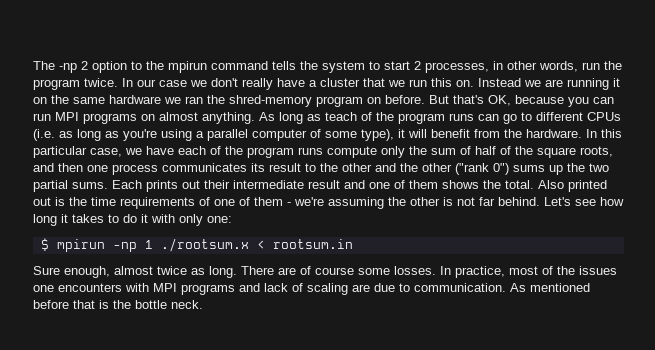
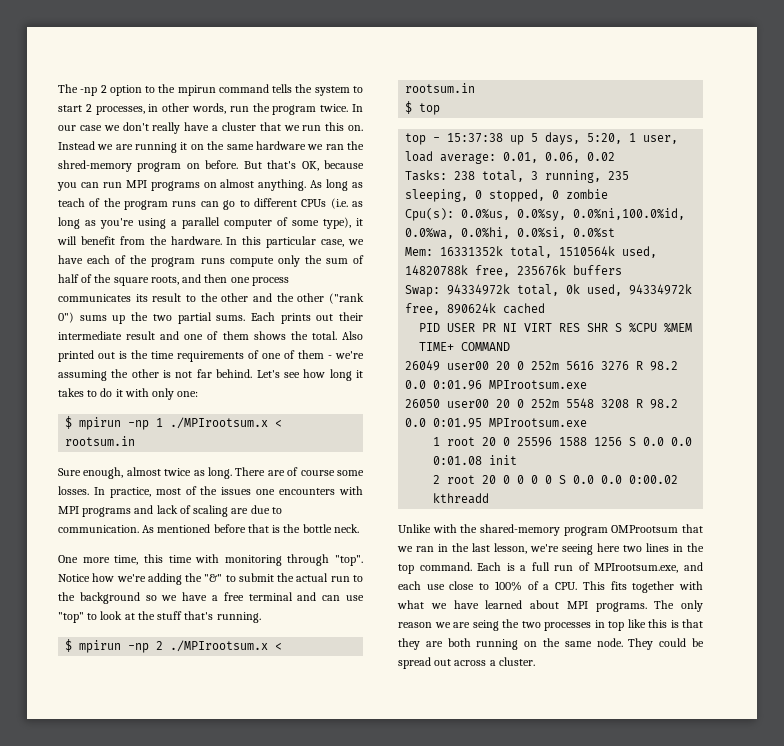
- $ mpirun -np 1 ./rootsum.x < rootsum.in
+ $ mpirun -np 1 ./MPIrootsum.x < rootsum.in
+ One more time, this time with monitoring through "top". Notice how we're adding the "&" to submit the actual run to the background so we have a free terminal and can use "top" to look at the stuff that's running.
+ $ mpirun -np 2 ./MPIrootsum.x < rootsum.in
+ $ top
+ top - 15:37:38 up 5 days, 5:20, 1 user, load average: 0.01, 0.06, 0.02
+ Tasks: 238 total, 3 running, 235 sleeping, 0 stopped, 0 zombie
+ Cpu(s): 0.0%us, 0.0%sy, 0.0%ni,100.0%id, 0.0%wa, 0.0%hi, 0.0%si, 0.0%st
+ Mem: 16331352k total, 1510564k used, 14820788k free, 235676k buffers
+ Swap: 94334972k total, 0k used, 94334972k free, 890624k cached
+ PID USER PR NI VIRT RES SHR S %CPU %MEM TIME+ COMMAND
+ 26049 user00 20 0 252m 5616 3276 R 98.2 0.0 0:01.96 MPIrootsum.exe
+ 26050 user00 20 0 252m 5548 3208 R 98.2 0.0 0:01.95 MPIrootsum.exe
+ 1 root 20 0 25596 1588 1256 S 0.0 0.0 0:01.08 init
+ 2 root 20 0 0 0 0 S 0.0 0.0 0:00.02 kthreadd
+ Unlike with the shared-memory program OMProotsum that we ran in the last lesson, we're seeing here two lines in the top command. Each is a full run of MPIrootsum.exe, and each use close to 100% of a CPU. This fits together with what we have learned about MPI programs. The only reason we are seing the two processes in top like this is that they are both running on the same node. They could be spread out across a cluster.

